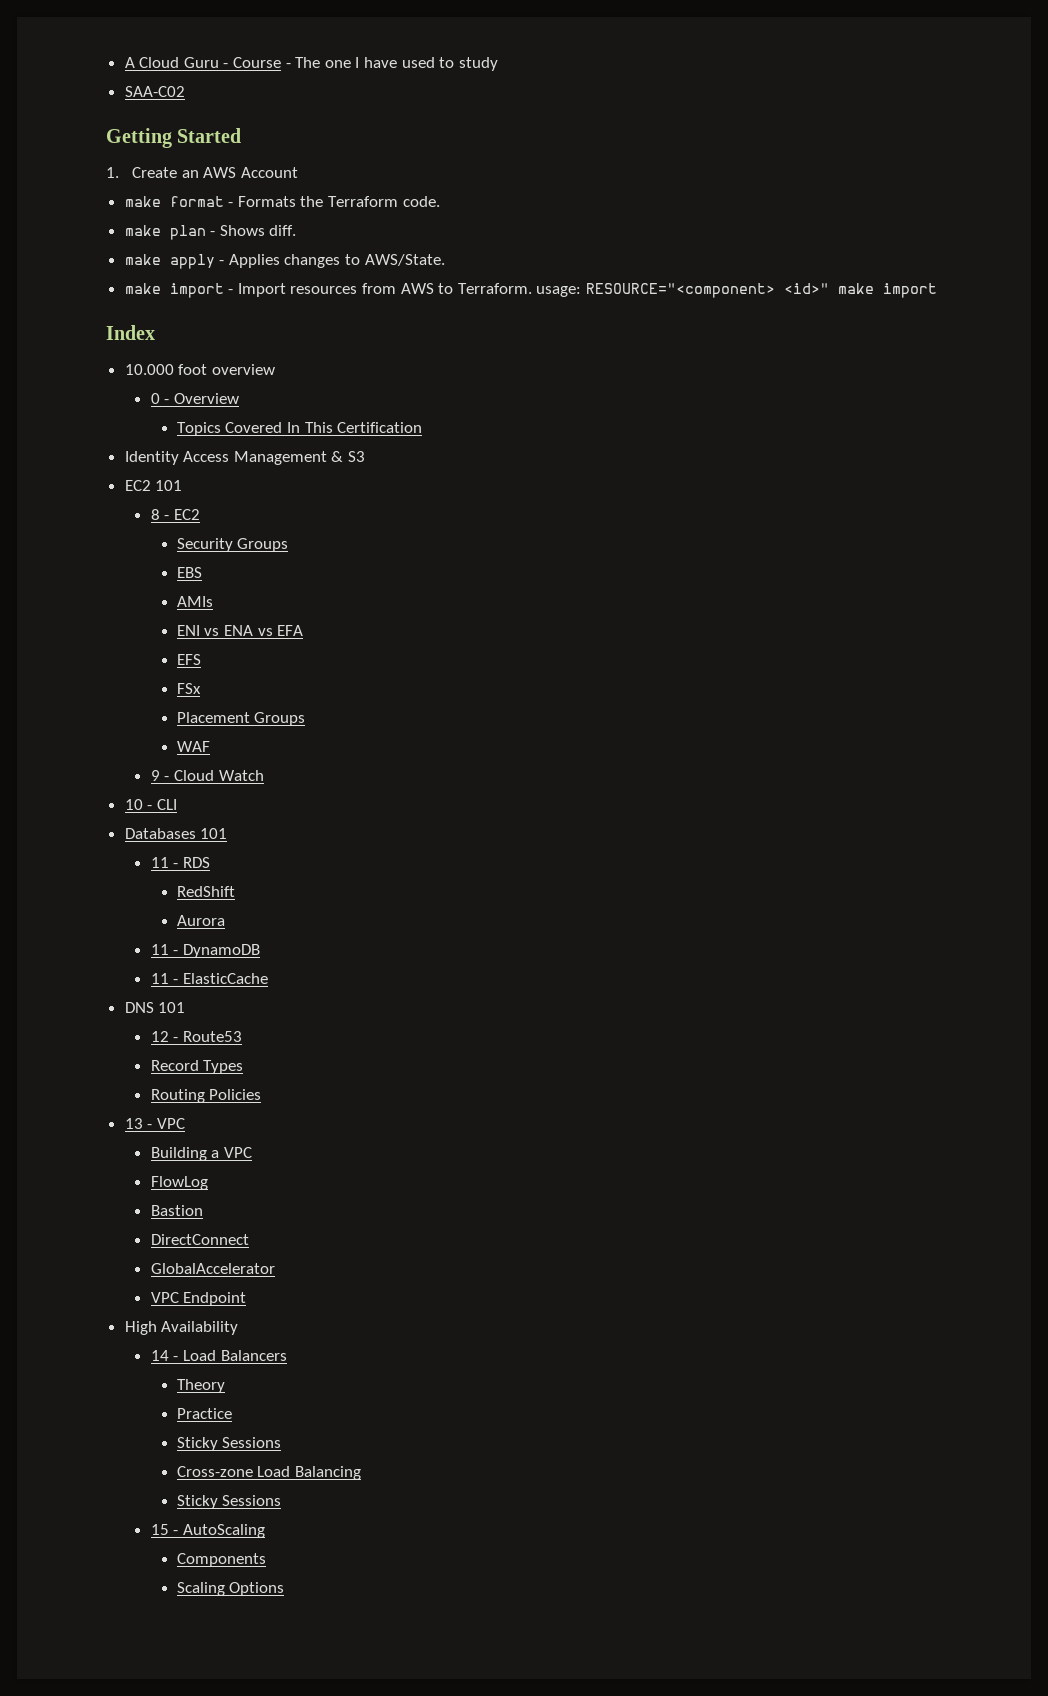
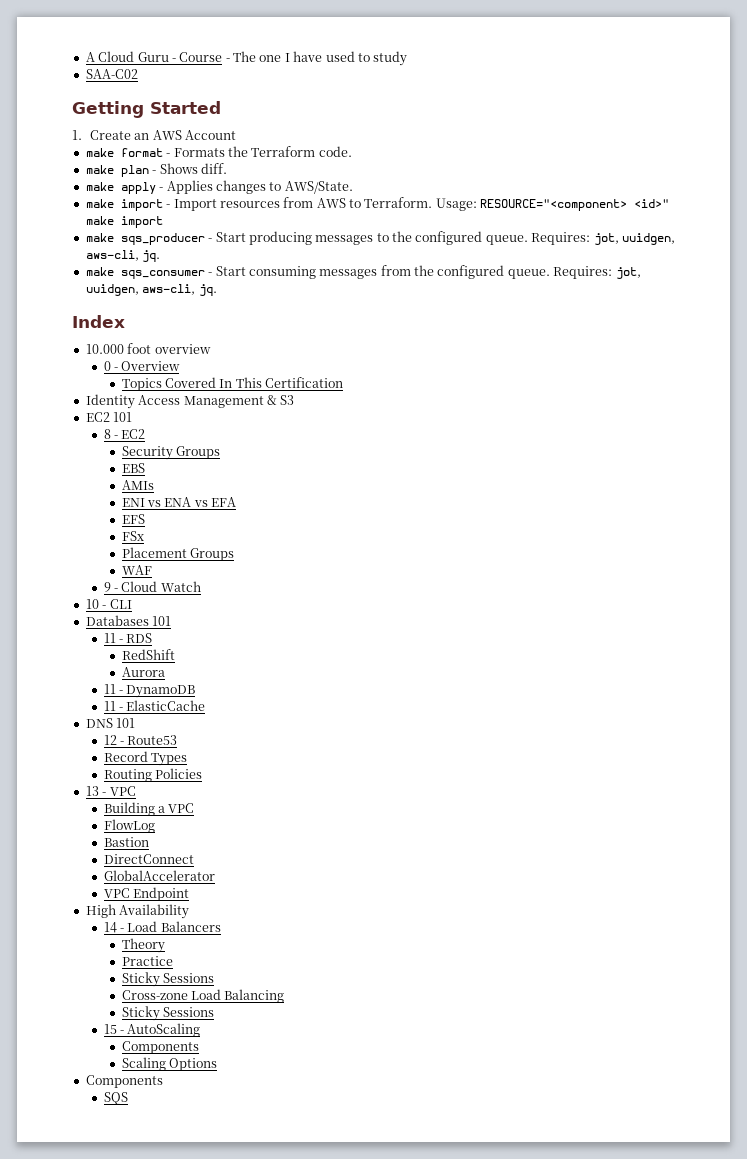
- make import - Import resources from AWS to Terraform. usage: RESOURCE="<component> <id>" make import
+ make import - Import resources from AWS to Terraform. Usage: RESOURCE="<component> <id>" make import
+ make sqs_producer - Start producing messages to the configured queue. Requires: jot, uuidgen, aws-cli, jq.
+ make sqs_consumer - Start consuming messages from the configured queue. Requires: jot, uuidgen, aws-cli, jq.
  Scaling Options
+ Components
+ SQS

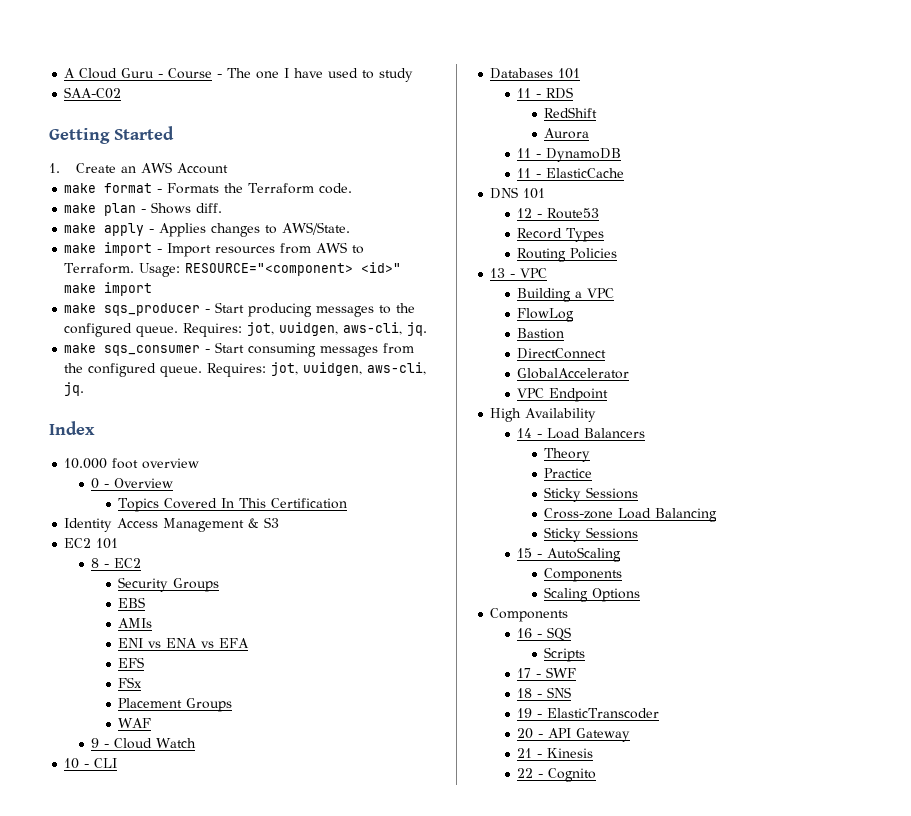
- SQS
+ 16 - SQS
+ Scripts
+ 17 - SWF
+ 18 - SNS
+ 19 - ElasticTranscoder
+ 20 - API Gateway
+ 21 - Kinesis
+ 22 - Cognito

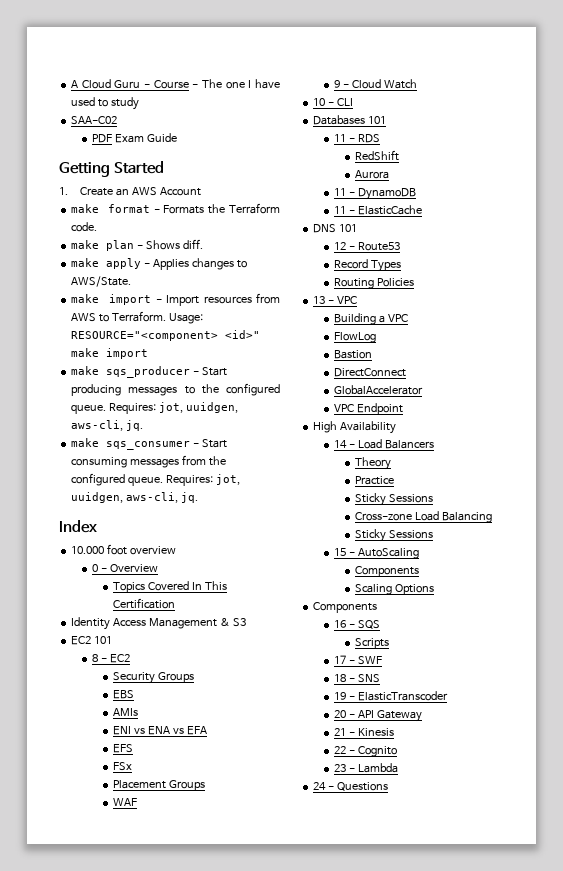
+ PDF Exam Guide
+ 23 - Lambda
+ 24 - Questions

